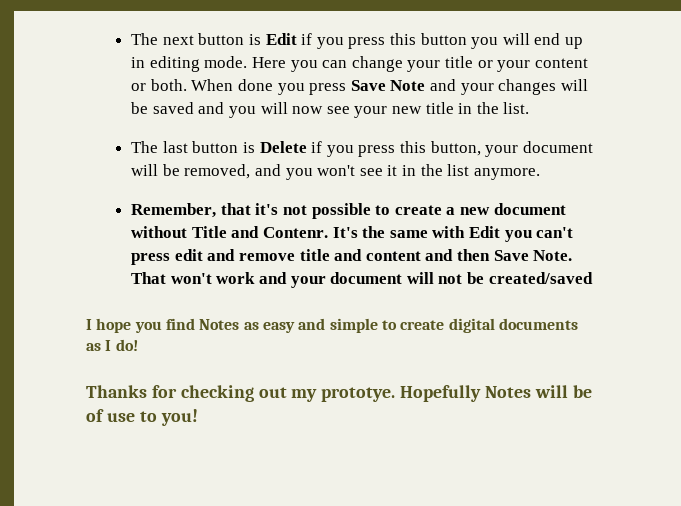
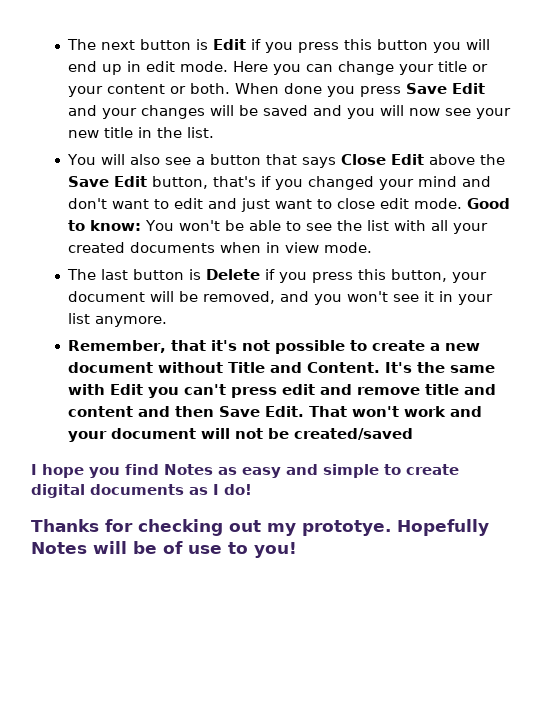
- The next button is Edit if you press this button you will end up in editing mode.
+ The next button is Edit if you press this button you will end up in edit mode.
- When done you press Save Note and your changes will be saved and you will now see your new title in the list.
+ When done you press Save Edit and your changes will be saved and you will now see your new title in the list.
+ You will also see a button that says Close Edit above the Save Edit button, that's if you changed your mind and don't want to edit and just want to close edit mode. Good to know: You won't be able to see the list with all your created documents when in view mode.
- The last button is Delete if you press this button, your document will be removed, and you won't see it in the list anymore.
+ The last button is Delete if you press this button, your document will be removed, and you won't see it in your list anymore.
- Remember, that it's not possible to create a new document without Title and Contenr.
+ Remember, that it's not possible to create a new document without Title and Content.
- It's the same with Edit you can't press edit and remove title and content and then Save Note.
+ It's the same with Edit you can't press edit and remove title and content and then Save Edit.

